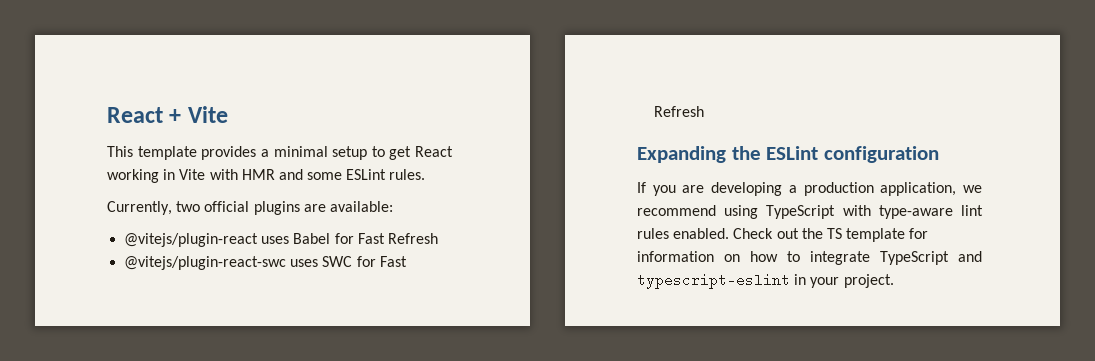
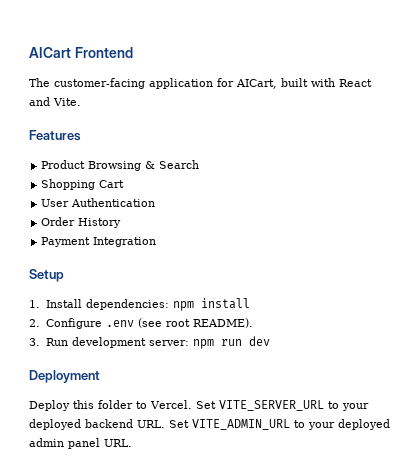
- React + Vite
- This template provides a minimal setup to get React working in Vite with HMR and some ESLint rules.
- Currently, two official plugins are available:
- @vitejs/plugin-react uses Babel for Fast Refresh
- @vitejs/plugin-react-swc uses SWC for Fast Refresh
- Expanding the ESLint configuration
- If you are developing a production application, we recommend using TypeScript with type-aware lint rules enabled. Check out the TS template for information on how to integrate TypeScript and typescript-eslint in your project.
+ AICart Frontend
+ The customer-facing application for AICart, built with React and Vite.
+ Features
+ Product Browsing & Search
+ Shopping Cart
+ User Authentication
+ Order History
+ Payment Integration
+ Setup
+ 1. Install dependencies: npm install
+ 2. Configure .env (see root README).
+ 3. Run development server: npm run dev
+ Deployment
+ Deploy this folder to Vercel. Set VITE_SERVER_URL to your deployed backend URL. Set VITE_ADMIN_URL to your deployed admin panel URL.

